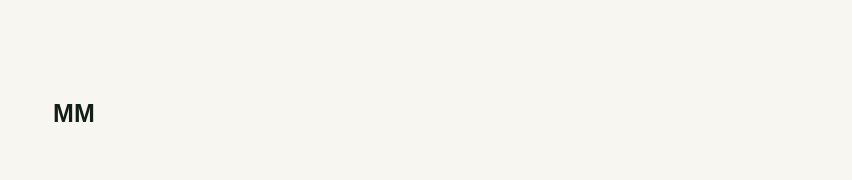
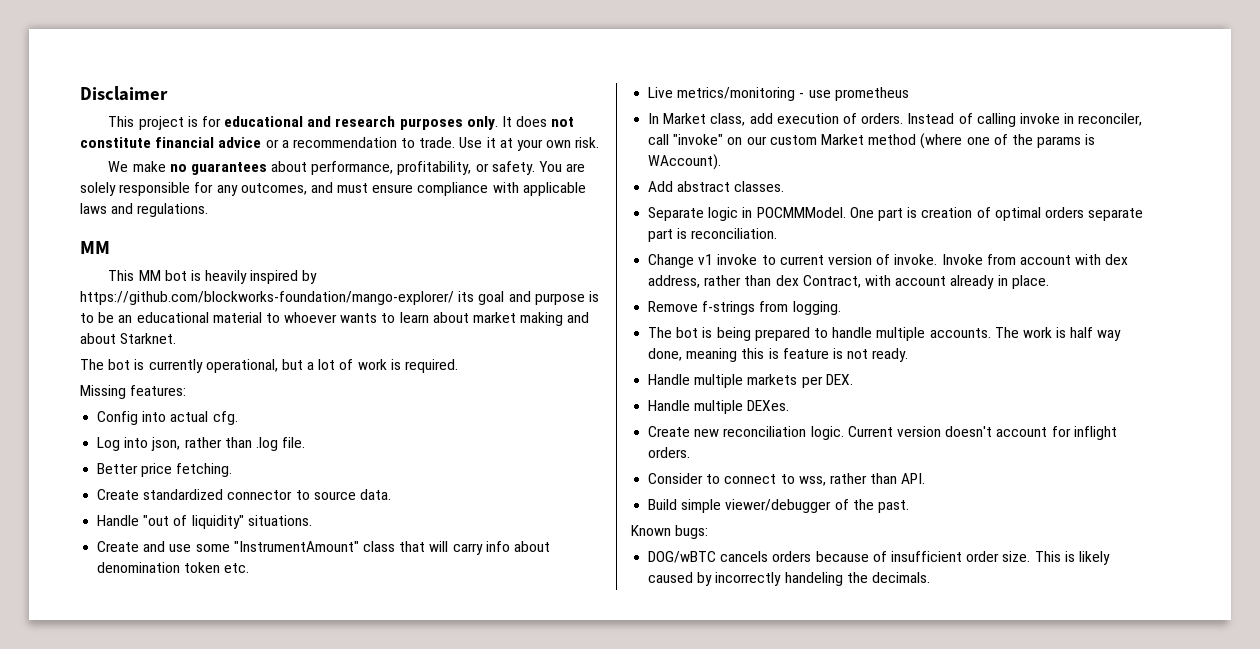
+ Disclaimer
+ This project is for educational and research purposes only. It does not constitute financial advice or a recommendation to trade. Use it at your own risk.
+ We make no guarantees about performance, profitability, or safety. You are solely responsible for any outcomes, and must ensure compliance with applicable laws and regulations.
  MM
+ This MM bot is heavily inspired by https://github.com/blockworks-foundation/mango-explorer/ its goal and purpose is to be an educational material to whoever wants to learn about market making and about Starknet.
+ The bot is currently operational, but a lot of work is required.
+ Missing features:
+ Config into actual cfg.
+ Log into json, rather than .log file.
+ Better price fetching.
+ Create standardized connector to source data.
+ Handle "out of liquidity" situations.
+ Create and use some "InstrumentAmount" class that will carry info about denomination token etc.
+ Live metrics/monitoring - use prometheus
+ In Market class, add execution of orders. Instead of calling invoke in reconciler, call "invoke" on our custom Market method (where one of the params is WAccount).
+ Add abstract classes.
+ Separate logic in POCMMModel. One part is creation of optimal orders separate part is reconciliation.
+ Change v1 invoke to current version of invoke. Invoke from account with dex address, rather than dex Contract, with account already in place.
+ Remove f-strings from logging.
+ The bot is being prepared to handle multiple accounts. The work is half way done, meaning this is feature is not ready.
+ Handle multiple markets per DEX.
+ Handle multiple DEXes.
+ Create new reconciliation logic. Current version doesn't account for inflight orders.
+ Consider to connect to wss, rather than API.
+ Build simple viewer/debugger of the past.
+ Known bugs:
+ DOG/wBTC cancels orders because of insufficient order size. This is likely caused by incorrectly handeling the decimals.

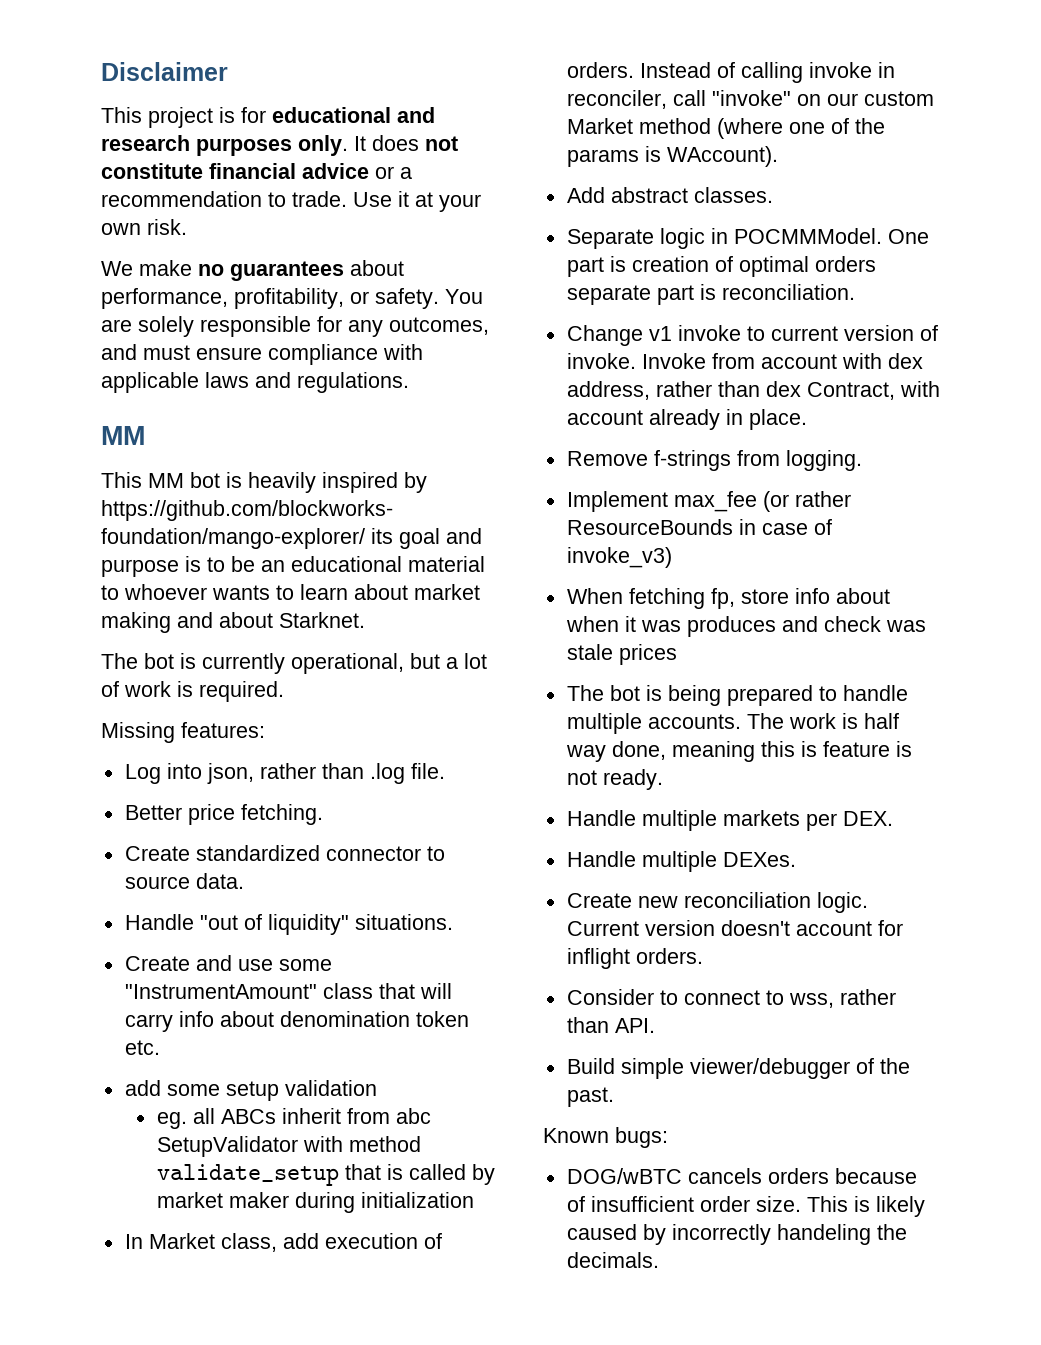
- Config into actual cfg.
- Live metrics/monitoring - use prometheus
+ add some setup validation
+ eg. all ABCs inherit from abc SetupValidator with method validate_setup that is called by market maker during initialization
+ Implement max_fee (or rather ResourceBounds in case of invoke_v3)
+ When fetching fp, store info about when it was produces and check was stale prices

